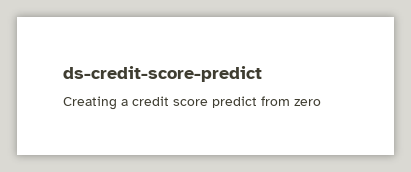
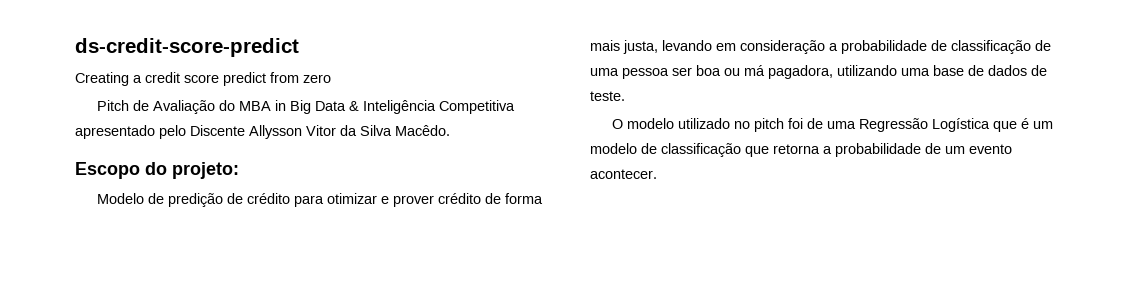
+ Pitch de Avaliação do MBA in Big Data & Inteligência Competitiva apresentado pelo Discente Allysson Vitor da Silva Macêdo.
+ Escopo do projeto:
+ Modelo de predição de crédito para otimizar e prover crédito de forma mais justa, levando em consideração a probabilidade de classificação de uma pessoa ser boa ou má pagadora, utilizando uma base de dados de teste.
+ O modelo utilizado no pitch foi de uma Regressão Logística que é um modelo de classificação que retorna a probabilidade de um evento acontecer.

